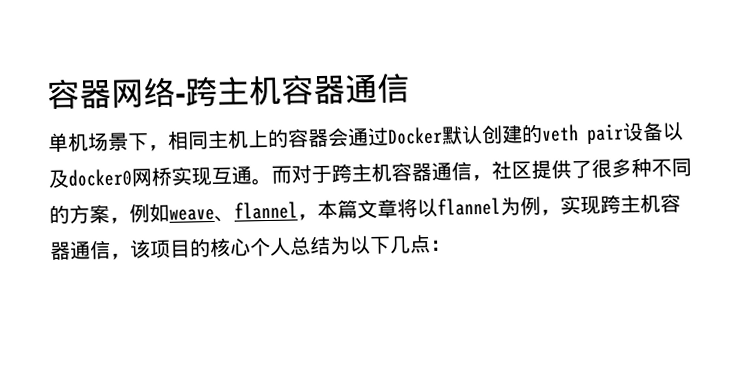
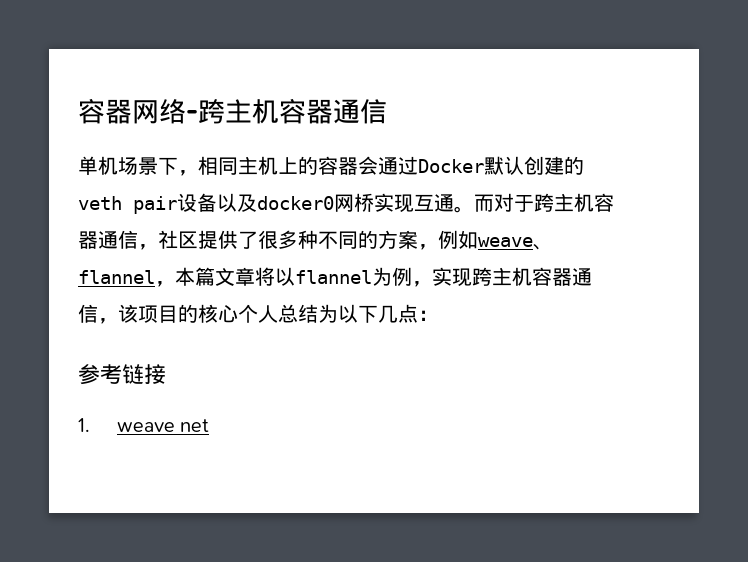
+ 参考链接
+ 1. weave net

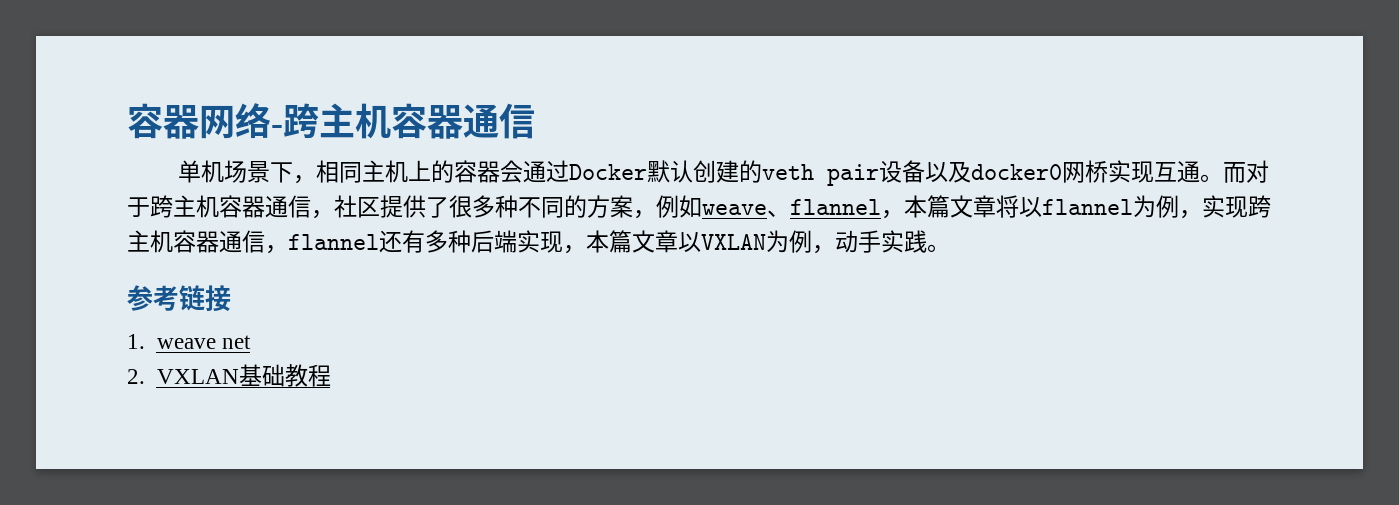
- 而对于跨主机容器通信，社区提供了很多种不同的方案，例如weave、flannel，本篇文章将以flannel为例，实现跨主机容器通信，该项目的核心个人总结为以下几点：
+ 而对于跨主机容器通信，社区提供了很多种不同的方案，例如weave、flannel，本篇文章将以flannel为例，实现跨主机容器通信，flannel还有多种后端实现，本篇文章以VXLAN为例，动手实践。
+ 2. VXLAN基础教程

